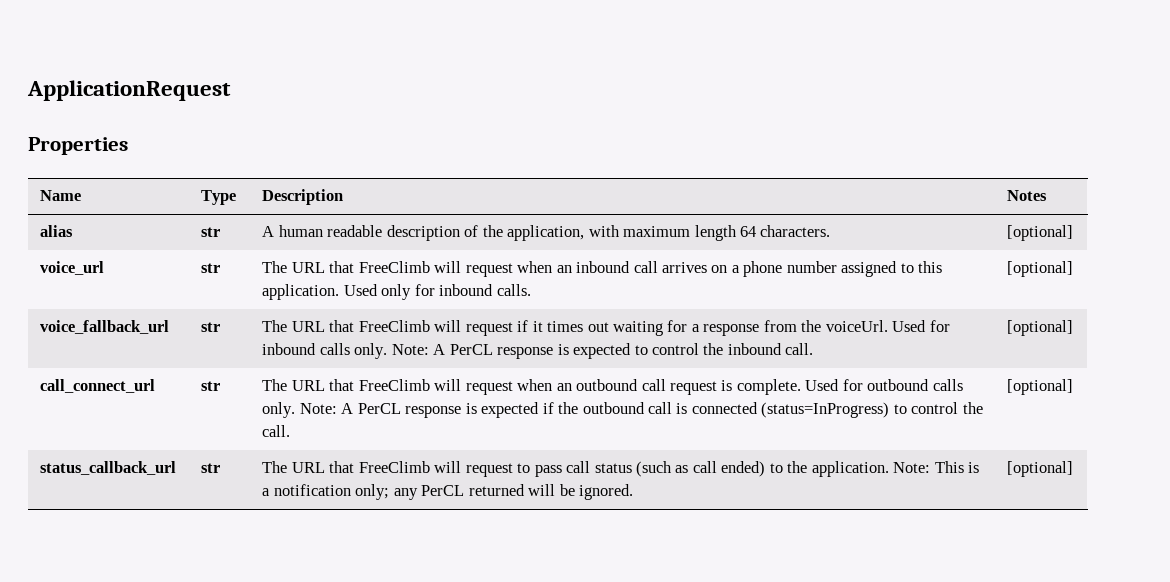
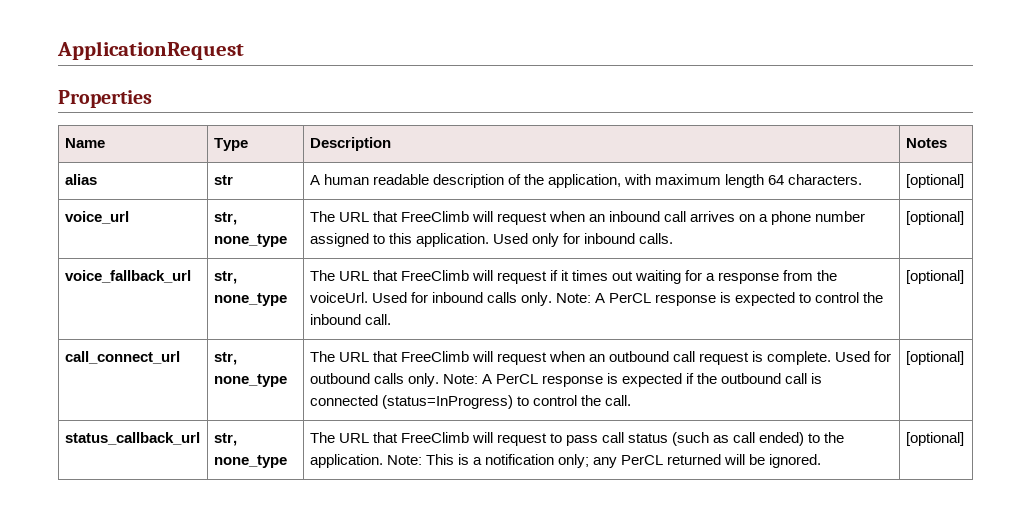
- voice_url | str | The URL that FreeClimb will request when an inbound call arrives on a phone number assigned to this application. Used only for inbound calls. | [optional]
+ voice_url | str, none_type | The URL that FreeClimb will request when an inbound call arrives on a phone number assigned to this application. Used only for inbound calls. | [optional]
- voice_fallback_url | str | The URL that FreeClimb will request if it times out waiting for a response from the voiceUrl. Used for inbound calls only. Note: A PerCL response is expected to control the inbound call. | [optional]
+ voice_fallback_url | str, none_type | The URL that FreeClimb will request if it times out waiting for a response from the voiceUrl. Used for inbound calls only. Note: A PerCL response is expected to control the inbound call. | [optional]
- call_connect_url | str | The URL that FreeClimb will request when an outbound call request is complete. Used for outbound calls only. Note: A PerCL response is expected if the outbound call is connected (status=InProgress) to control the call. | [optional]
+ call_connect_url | str, none_type | The URL that FreeClimb will request when an outbound call request is complete. Used for outbound calls only. Note: A PerCL response is expected if the outbound call is connected (status=InProgress) to control the call. | [optional]
- status_callback_url | str | The URL that FreeClimb will request to pass call status (such as call ended) to the application. Note: This is a notification only; any PerCL returned will be ignored. | [optional]
+ status_callback_url | str, none_type | The URL that FreeClimb will request to pass call status (such as call ended) to the application. Note: This is a notification only; any PerCL returned will be ignored. | [optional]

